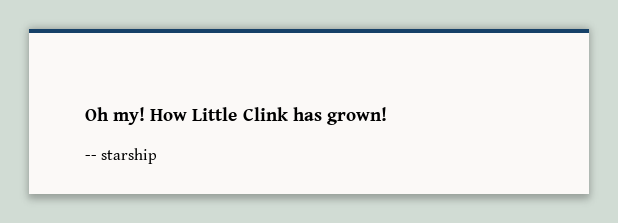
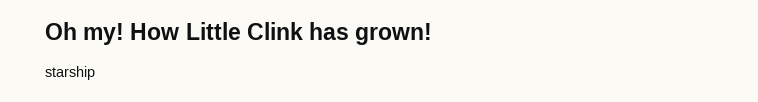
- -- starship
+ starship

